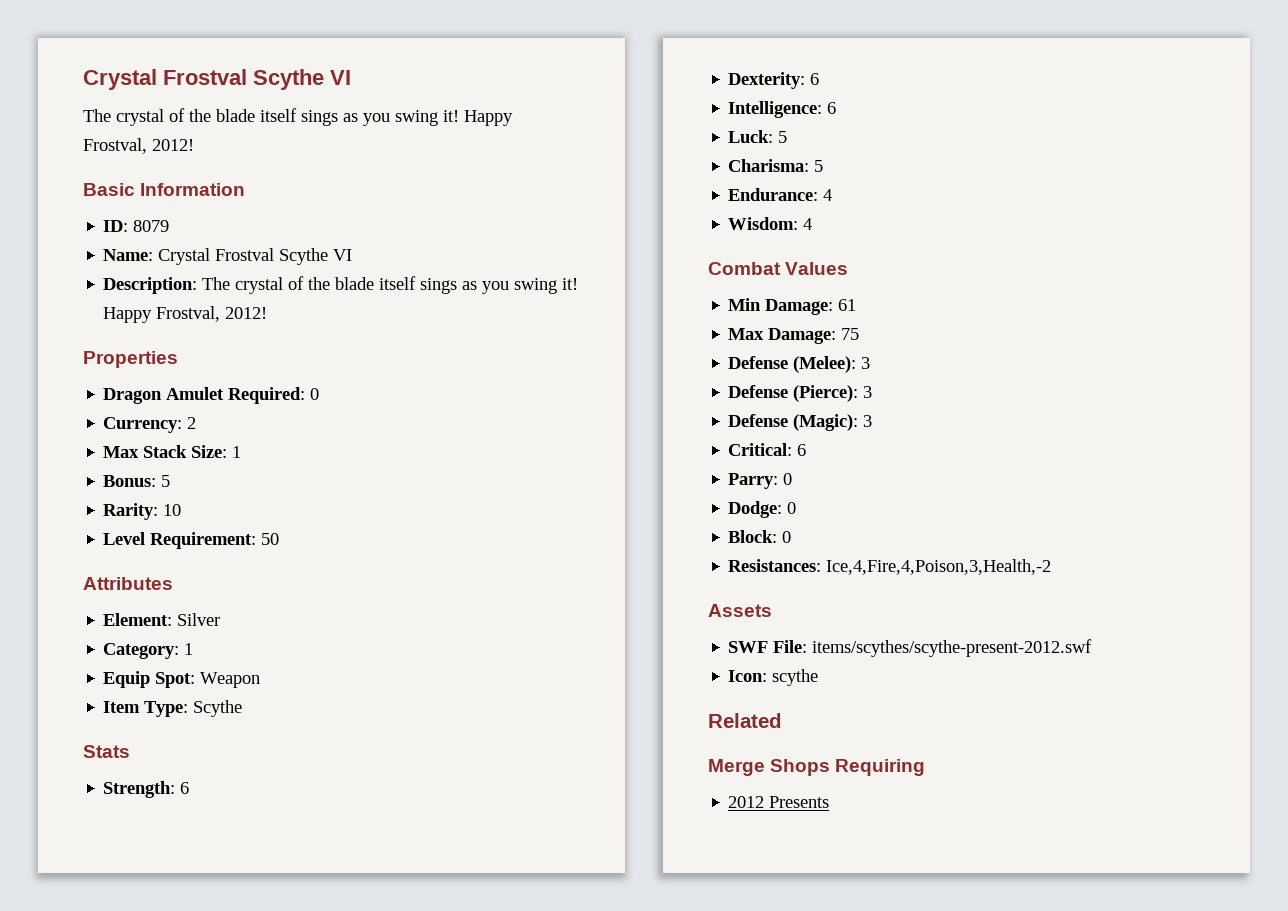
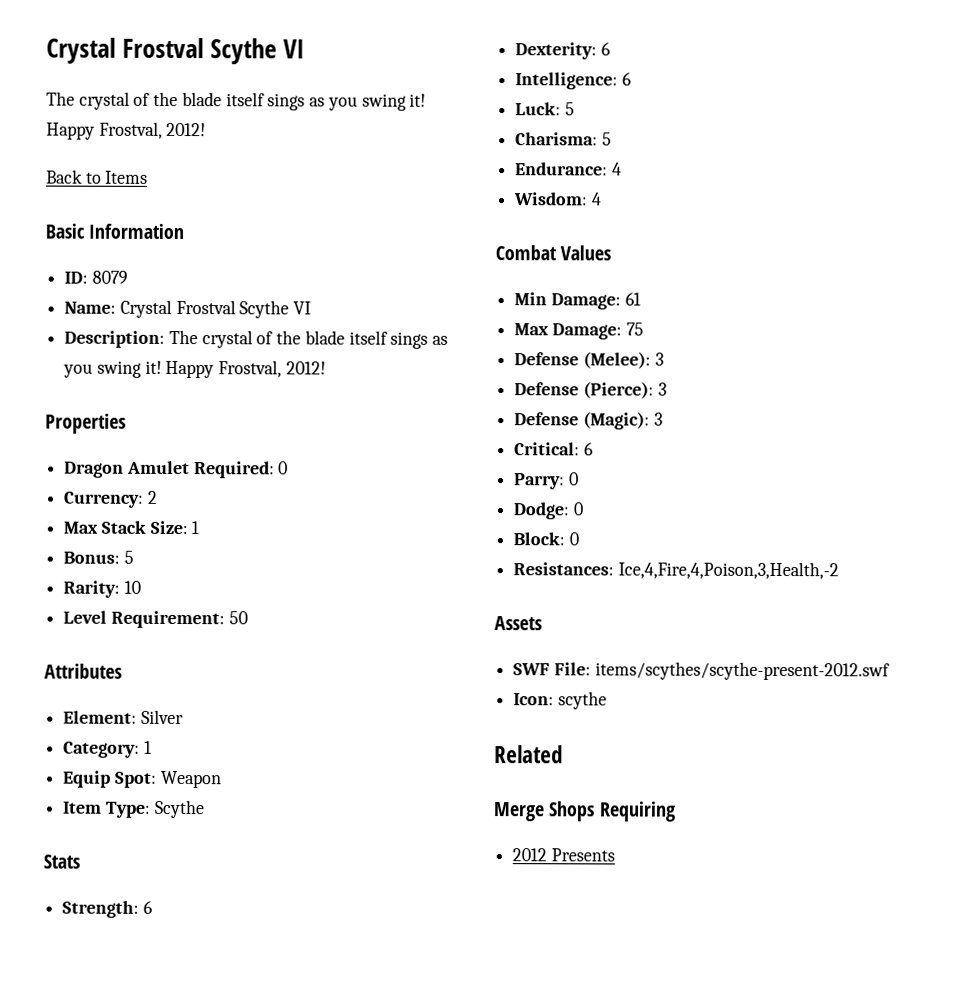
+ Back to Items

